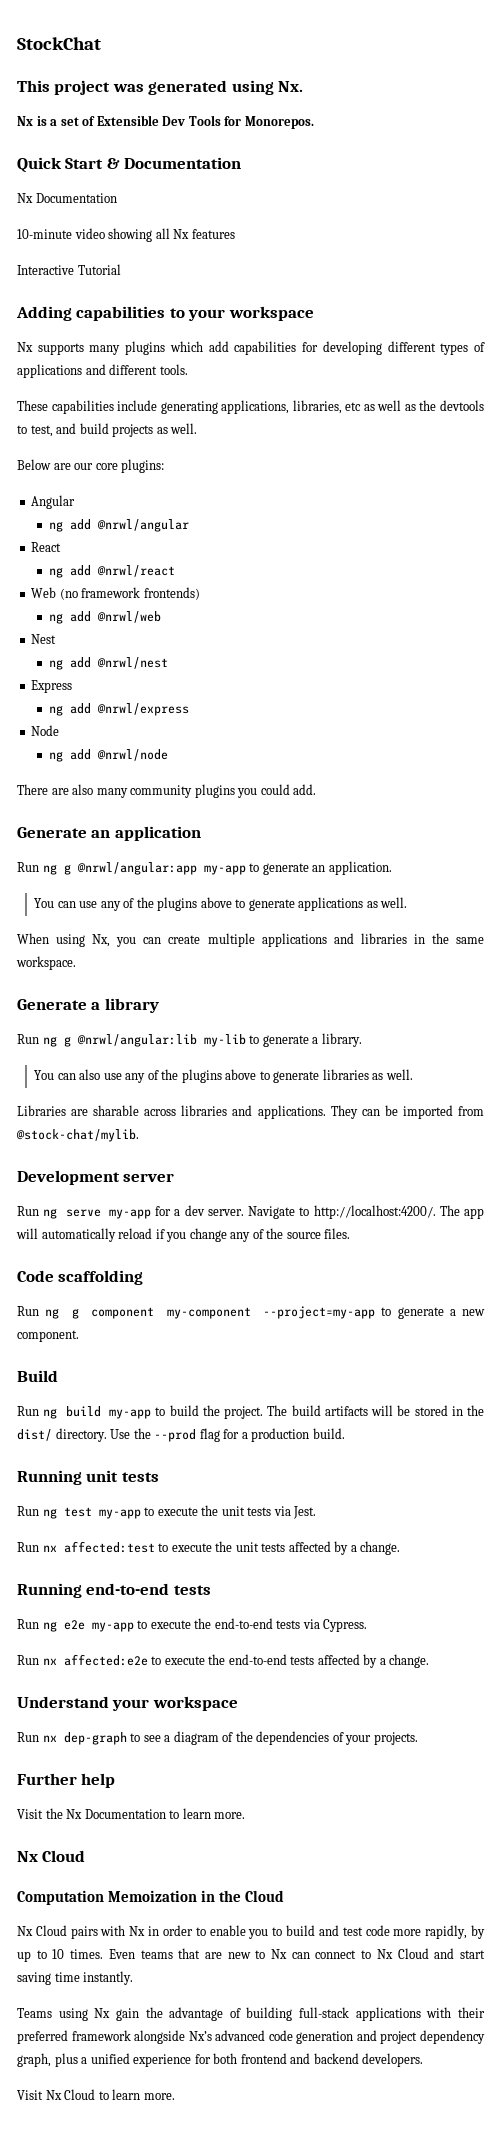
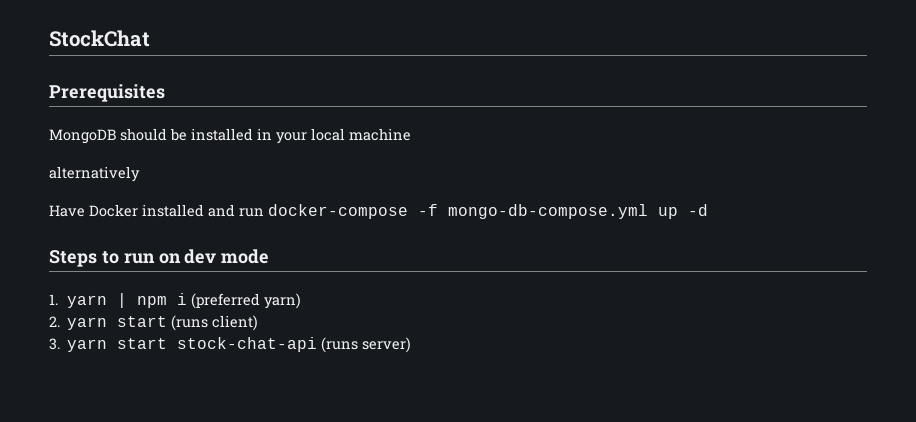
- This project was generated using Nx.
- Nx is a set of Extensible Dev Tools for Monorepos.
- Quick Start & Documentation
- Nx Documentation
- 10-minute video showing all Nx features
- Interactive Tutorial
- Adding capabilities to your workspace
- Nx supports many plugins which add capabilities for developing different types of applications and different tools.
- These capabilities include generating applications, libraries, etc as well as the devtools to test, and build projects as well.
- Below are our core plugins:
- Angular
- ng add @nrwl/angular
- React
- ng add @nrwl/react
- Web (no framework frontends)
- ng add @nrwl/web
- Nest
- ng add @nrwl/nest
- Express
- ng add @nrwl/express
- Node
- ng add @nrwl/node
- There are also many community plugins you could add.
- Generate an application
- Run ng g @nrwl/angular:app my-app to generate an application.
- You can use any of the plugins above to generate applications as well.
- When using Nx, you can create multiple applications and libraries in the same workspace.
- Generate a library
- Run ng g @nrwl/angular:lib my-lib to generate a library.
- You can also use any of the plugins above to generate libraries as well.
- Libraries are sharable across libraries and applications. They can be imported from @stock-chat/mylib.
- Development server
- Run ng serve my-app for a dev server. Navigate to http://localhost:4200/. The app will automatically reload if you change any of the source files.
- Code scaffolding
- Run ng g component my-component --project=my-app to generate a new component.
- Build
- Run ng build my-app to build the project. The build artifacts will be stored in the dist/ directory. Use the --prod flag for a production build.
- Running unit tests
- Run ng test my-app to execute the unit tests via Jest.
- Run nx affected:test to execute the unit tests affected by a change.
- Running end-to-end tests
- Run ng e2e my-app to execute the end-to-end tests via Cypress.
- Run nx affected:e2e to execute the end-to-end tests affected by a change.
- Understand your workspace
- Run nx dep-graph to see a diagram of the dependencies of your projects.
- Further help
- Visit the Nx Documentation to learn more.
- Nx Cloud
- Computation Memoization in the Cloud
- Nx Cloud pairs with Nx in order to enable you to build and test code more rapidly, by up to 10 times. Even teams that are new to Nx can connect to Nx Cloud and start saving time instantly.
- Teams using Nx gain the advantage of building full-stack applications with their preferred framework alongside Nx’s advanced code generation and project dependency graph, plus a unified experience for both frontend and backend developers.
- Visit Nx Cloud to learn more.
+ Prerequisites
+ MongoDB should be installed in your local machine
+ alternatively
+ Have Docker installed and run docker-compose -f mongo-db-compose.yml up -d
+ Steps to run on dev mode
+ 1. yarn | npm i (preferred yarn)
+ 2. yarn start (runs client)
+ 3. yarn start stock-chat-api (runs server)

